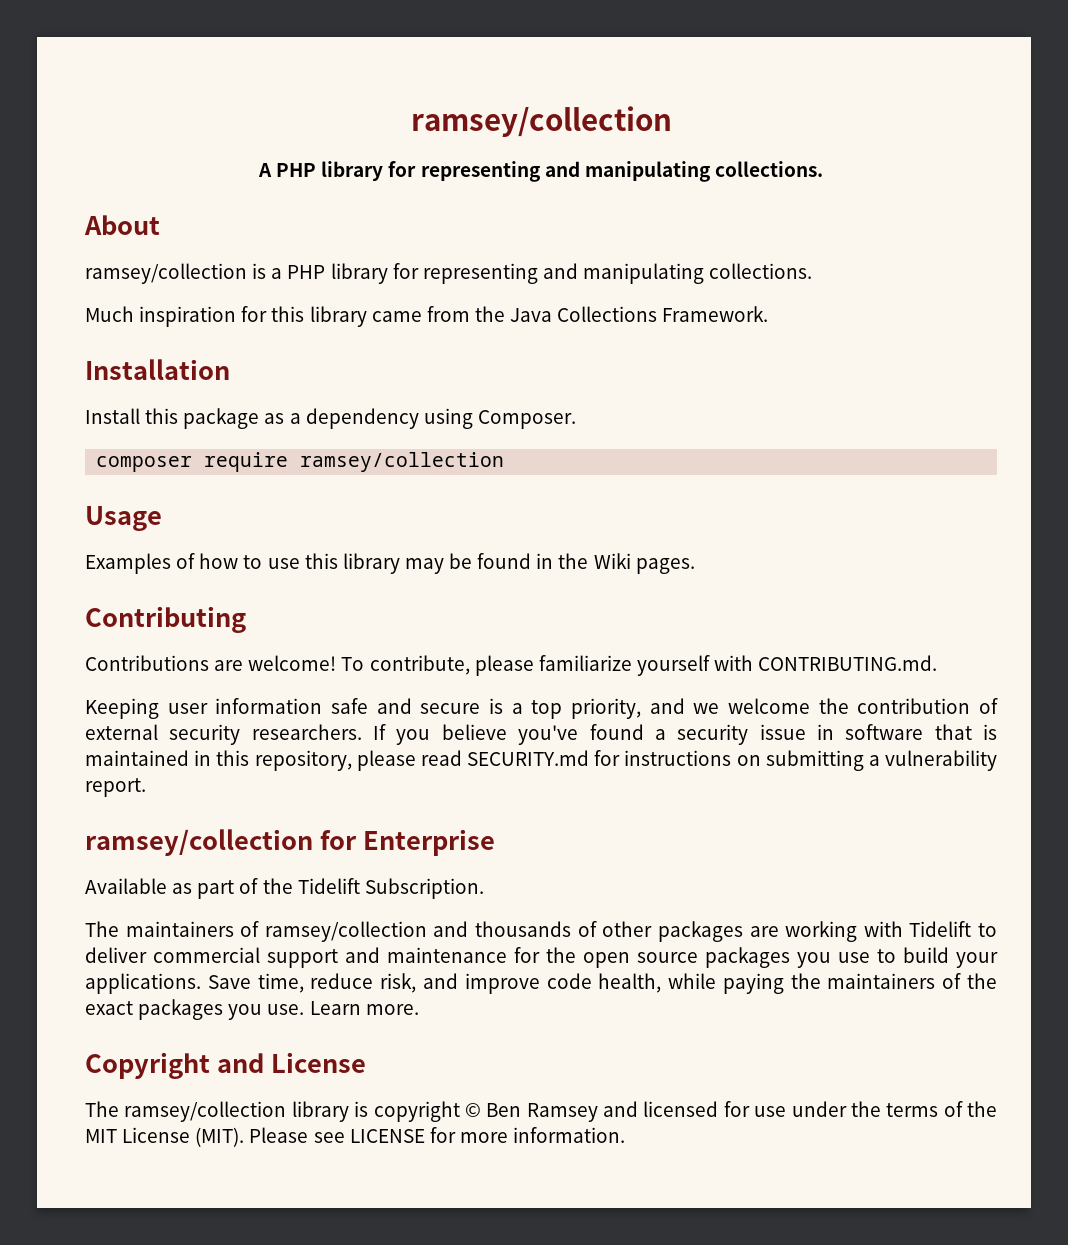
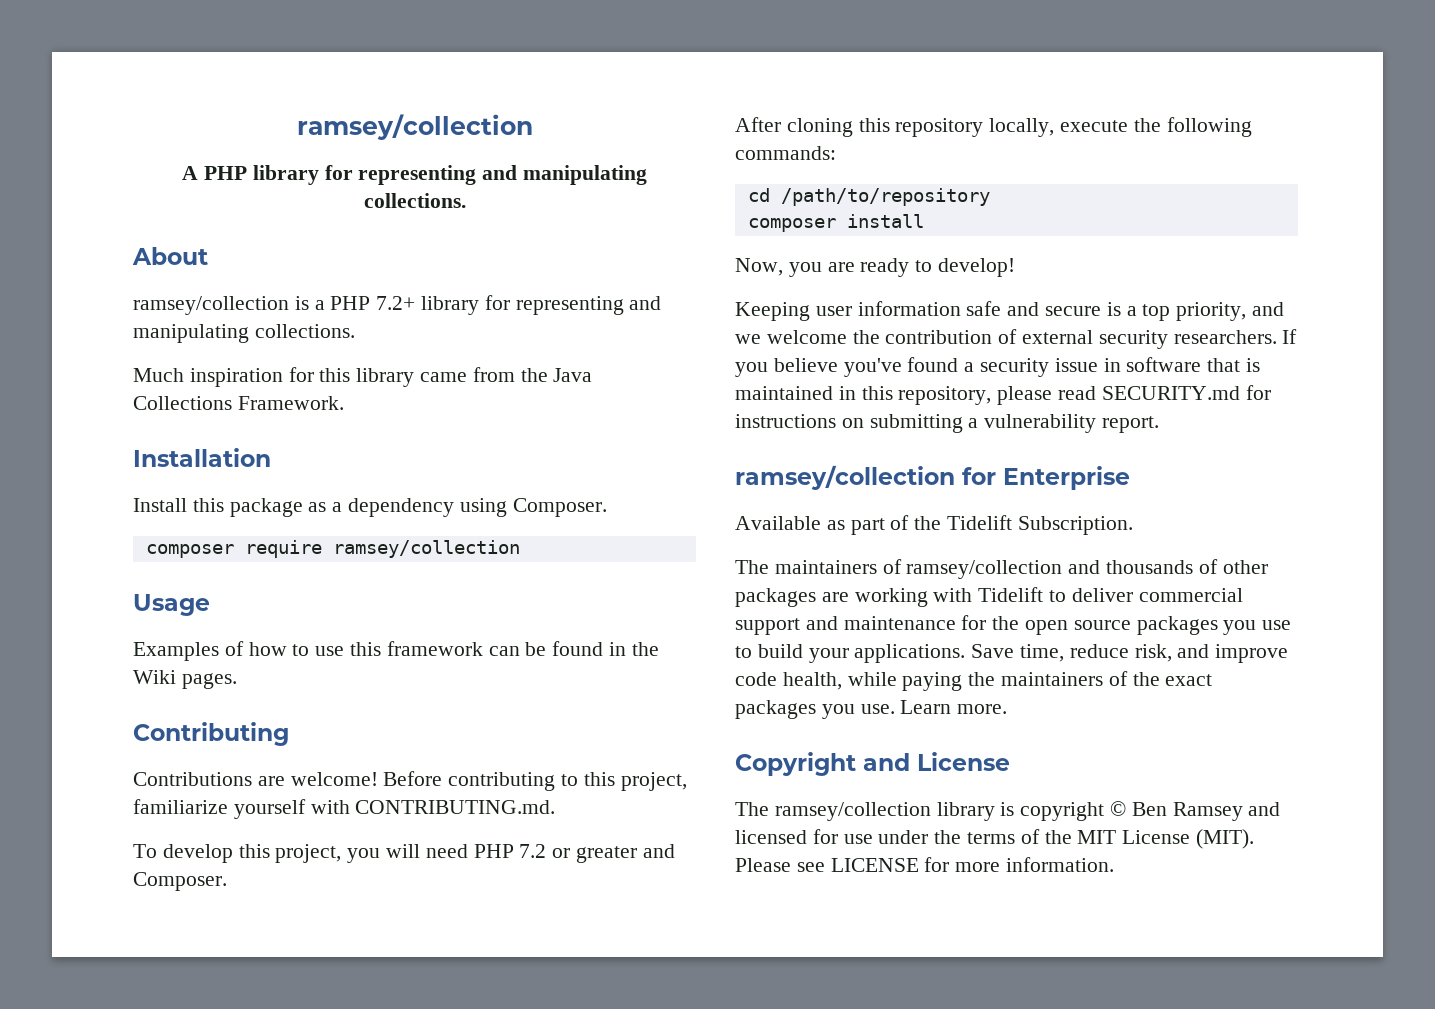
- ramsey/collection is a PHP library for representing and manipulating collections.
+ ramsey/collection is a PHP 7.2+ library for representing and manipulating collections.
- Examples of how to use this library may be found in the Wiki pages.
+ Examples of how to use this framework can be found in the Wiki pages.
- To contribute, please familiarize yourself with CONTRIBUTING.md.
+ Before contributing to this project, familiarize yourself with CONTRIBUTING.md.
+ To develop this project, you will need PHP 7.2 or greater and Composer.
+ After cloning this repository locally, execute the following commands:
+ cd /path/to/repository
+ composer install
+ Now, you are ready to develop!

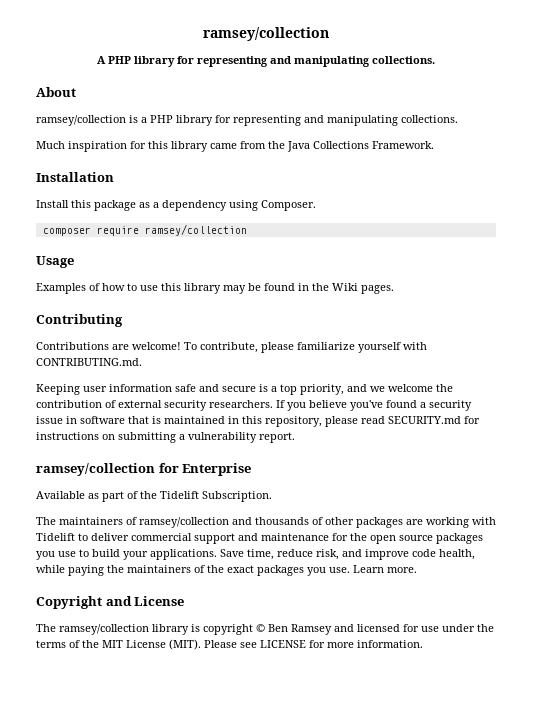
- ramsey/collection is a PHP 7.2+ library for representing and manipulating collections.
+ ramsey/collection is a PHP library for representing and manipulating collections.
- Examples of how to use this framework can be found in the Wiki pages.
+ Examples of how to use this library may be found in the Wiki pages.
- Before contributing to this project, familiarize yourself with CONTRIBUTING.md.
+ To contribute, please familiarize yourself with CONTRIBUTING.md.
- To develop this project, you will need PHP 7.2 or greater and Composer.
- After cloning this repository locally, execute the following commands:
- cd /path/to/repository
- composer install
- Now, you are ready to develop!

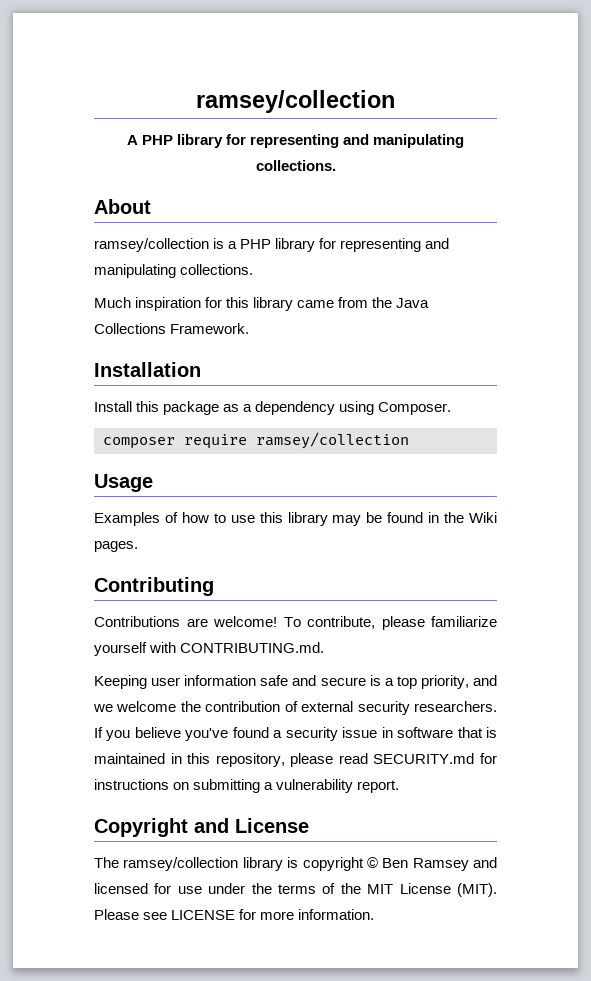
- ramsey/collection for Enterprise
- Available as part of the Tidelift Subscription.
- The maintainers of ramsey/collection and thousands of other packages are working with Tidelift to deliver commercial support and maintenance for the open source packages you use to build your applications. Save time, reduce risk, and improve code health, while paying the maintainers of the exact packages you use. Learn more.

